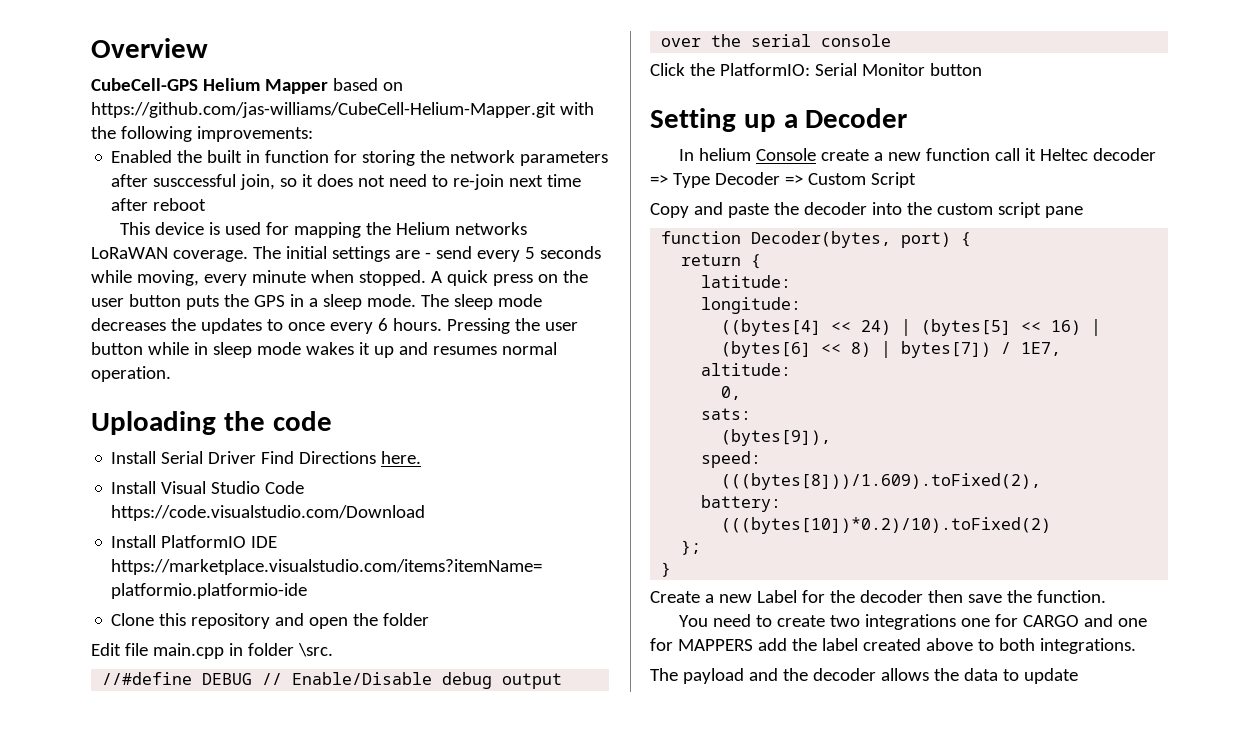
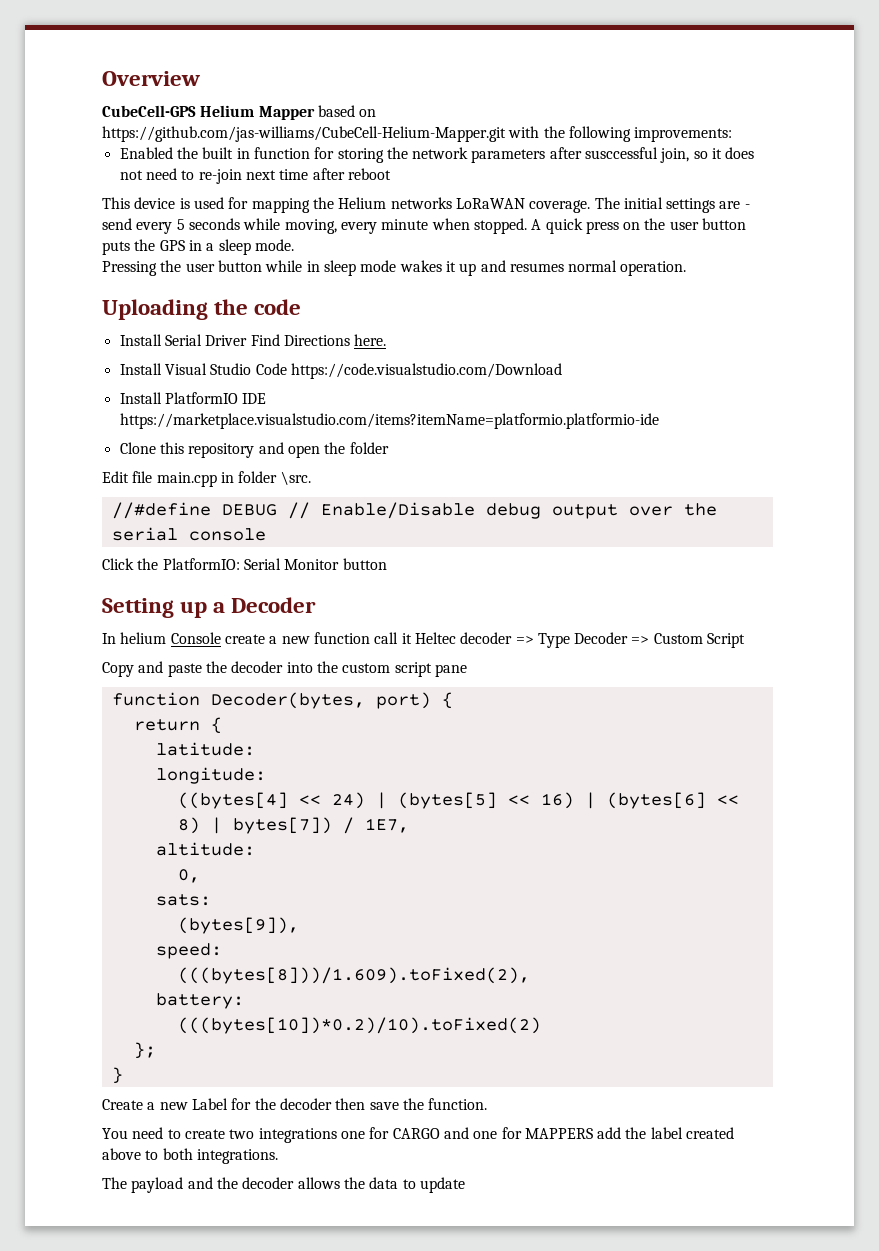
- A quick press on the user button puts the GPS in a sleep mode. The sleep mode decreases the updates to once every 6 hours. Pressing the user button while in sleep mode wakes it up and resumes normal operation.
+ A quick press on the user button puts the GPS in a sleep mode.
+ Pressing the user button while in sleep mode wakes it up and resumes normal operation.

